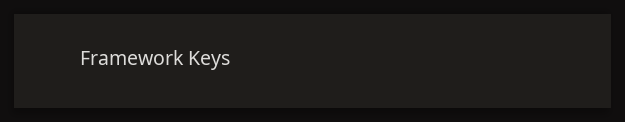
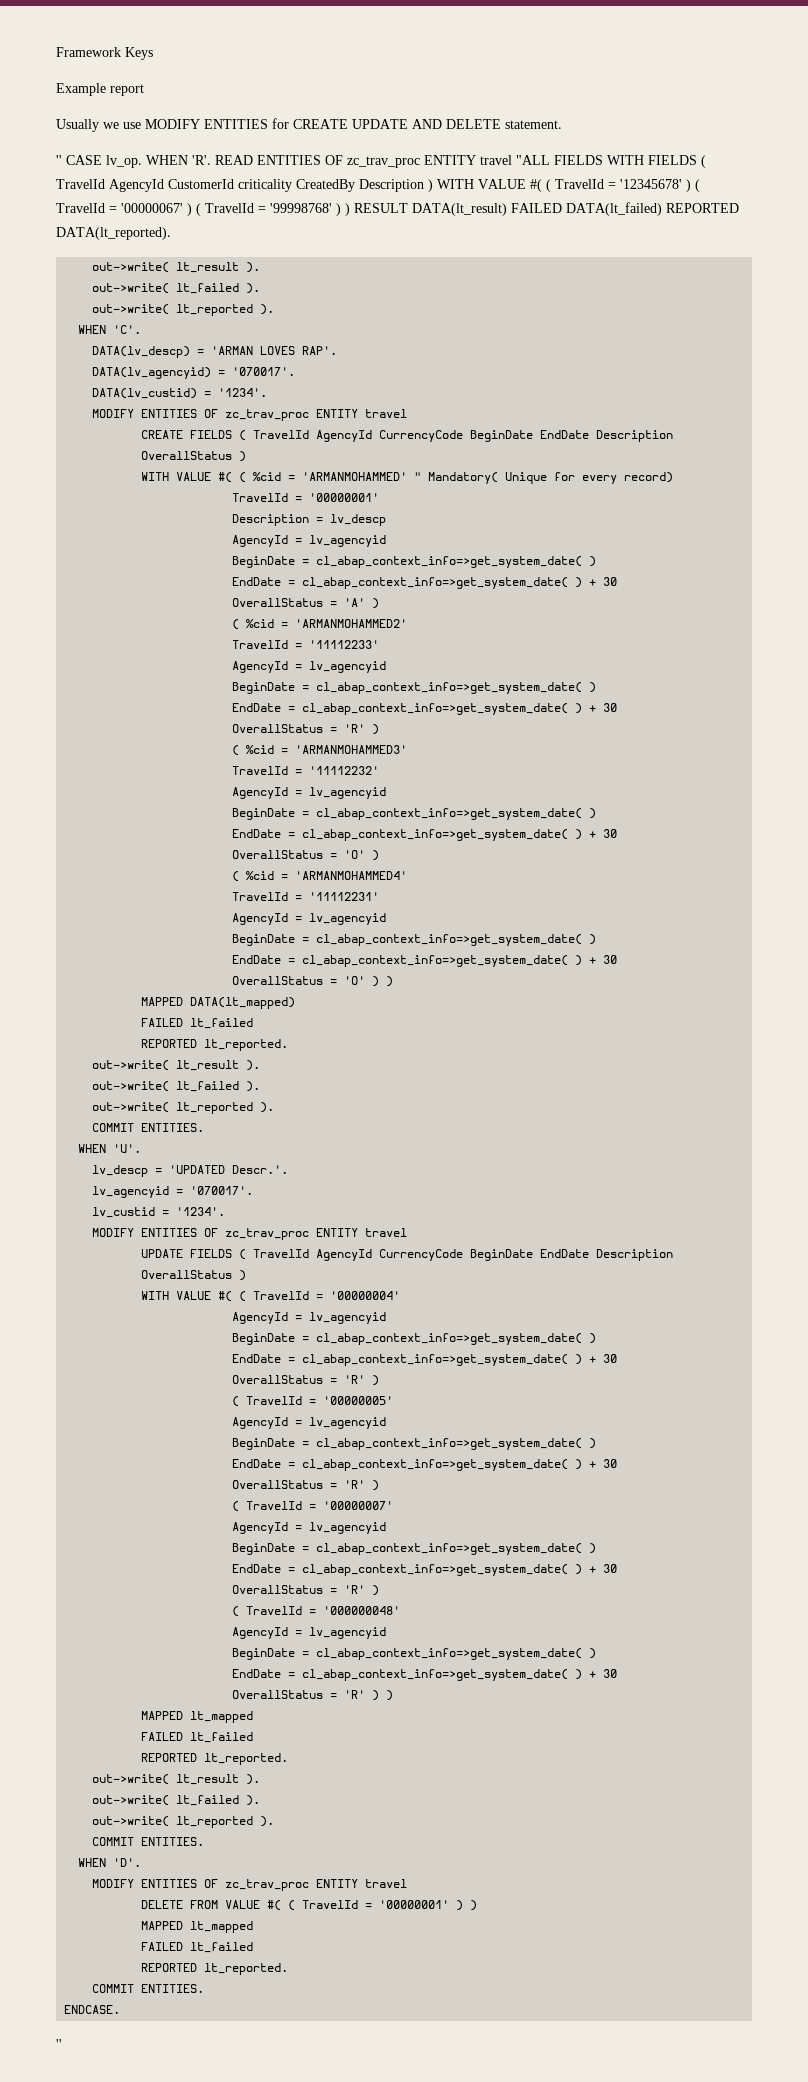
+ Example report
+ Usually we use MODIFY ENTITIES for CREATE UPDATE AND DELETE statement.
+ '' CASE lv_op. WHEN 'R'. READ ENTITIES OF zc_trav_proc ENTITY travel "ALL FIELDS WITH FIELDS ( TravelId AgencyId CustomerId criticality CreatedBy Description ) WITH VALUE #( ( TravelId = '12345678' ) ( TravelId = '00000067' ) ( TravelId = '99998768' ) ) RESULT DATA(lt_result) FAILED DATA(lt_failed) REPORTED DATA(lt_reported).
+ out->write( lt_result ).
+ out->write( lt_failed ).
+ out->write( lt_reported ).
+ WHEN 'C'.
+ DATA(lv_descp) = 'ARMAN LOVES RAP'.
+ DATA(lv_agencyid) = '070017'.
+ DATA(lv_custid) = '1234'.
+ MODIFY ENTITIES OF zc_trav_proc ENTITY travel
+ CREATE FIELDS ( TravelId AgencyId CurrencyCode BeginDate EndDate Description OverallStatus )
+ WITH VALUE #( ( %cid = 'ARMANMOHAMMED' " Mandatory( Unique for every record)
+ TravelId = '00000001'
+ Description = lv_descp
+ AgencyId = lv_agencyid
+ BeginDate = cl_abap_context_info=>get_system_date( )
+ EndDate = cl_abap_context_info=>get_system_date( ) + 30
+ OverallStatus = 'A' )
+ ( %cid = 'ARMANMOHAMMED2'
+ TravelId = '11112233'
+ AgencyId = lv_agencyid
+ BeginDate = cl_abap_context_info=>get_system_date( )
+ EndDate = cl_abap_context_info=>get_system_date( ) + 30
+ OverallStatus = 'R' )
+ ( %cid = 'ARMANMOHAMMED3'
+ TravelId = '11112232'
+ AgencyId = lv_agencyid
+ BeginDate = cl_abap_context_info=>get_system_date( )
+ EndDate = cl_abap_context_info=>get_system_date( ) + 30
+ OverallStatus = 'O' )
+ ( %cid = 'ARMANMOHAMMED4'
+ TravelId = '11112231'
+ AgencyId = lv_agencyid
+ BeginDate = cl_abap_context_info=>get_system_date( )
+ EndDate = cl_abap_context_info=>get_system_date( ) + 30
+ OverallStatus = 'O' ) )
+ MAPPED DATA(lt_mapped)
+ FAILED lt_failed
+ REPORTED lt_reported.
+ out->write( lt_result ).
+ out->write( lt_failed ).
+ out->write( lt_reported ).
+ COMMIT ENTITIES.
+ WHEN 'U'.
+ lv_descp = 'UPDATED Descr.'.
+ lv_agencyid = '070017'.
+ lv_custid = '1234'.
+ MODIFY ENTITIES OF zc_trav_proc ENTITY travel
+ UPDATE FIELDS ( TravelId AgencyId CurrencyCode BeginDate EndDate Description OverallStatus )
+ WITH VALUE #( ( TravelId = '00000004'
+ AgencyId = lv_agencyid
+ BeginDate = cl_abap_context_info=>get_system_date( )
+ EndDate = cl_abap_context_info=>get_system_date( ) + 30
+ OverallStatus = 'R' )
+ ( TravelId = '00000005'
+ AgencyId = lv_agencyid
+ BeginDate = cl_abap_context_info=>get_system_date( )
+ EndDate = cl_abap_context_info=>get_system_date( ) + 30
+ OverallStatus = 'R' )
+ ( TravelId = '00000007'
+ AgencyId = lv_agencyid
+ BeginDate = cl_abap_context_info=>get_system_date( )
+ EndDate = cl_abap_context_info=>get_system_date( ) + 30
+ OverallStatus = 'R' )
+ ( TravelId = '000000048'
+ AgencyId = lv_agencyid
+ BeginDate = cl_abap_context_info=>get_system_date( )
+ EndDate = cl_abap_context_info=>get_system_date( ) + 30
+ OverallStatus = 'R' ) )
+ MAPPED lt_mapped
+ FAILED lt_failed
+ REPORTED lt_reported.
+ out->write( lt_result ).
+ out->write( lt_failed ).
+ out->write( lt_reported ).
+ COMMIT ENTITIES.
+ WHEN 'D'.
+ MODIFY ENTITIES OF zc_trav_proc ENTITY travel
+ DELETE FROM VALUE #( ( TravelId = '00000001' ) )
+ MAPPED lt_mapped
+ FAILED lt_failed
+ REPORTED lt_reported.
+ COMMIT ENTITIES.
+ ENDCASE.
+ ''

